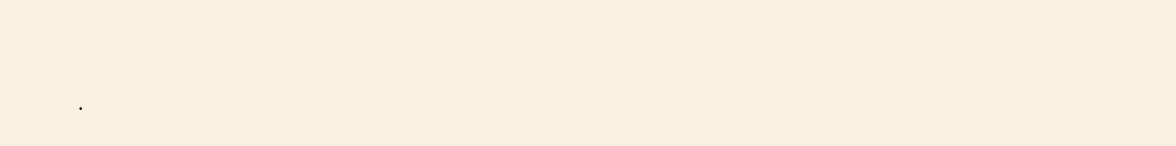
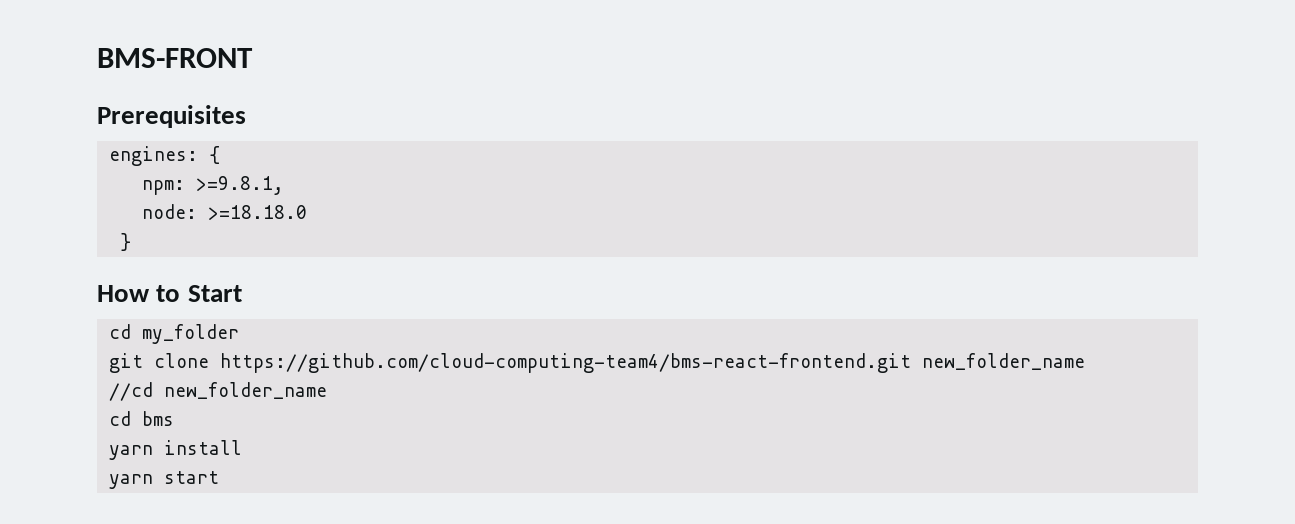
- .
+ BMS-FRONT
+ Prerequisites
+ engines: {
+ npm: >=9.8.1,
+ node: >=18.18.0
+ }
+ How to Start
+ cd my_folder
+ git clone https://github.com/cloud-computing-team4/bms-react-frontend.git new_folder_name
+ //cd new_folder_name
+ cd bms
+ yarn install
+ yarn start

